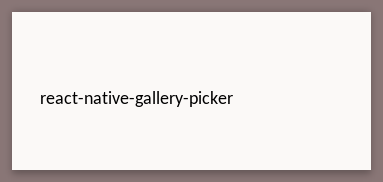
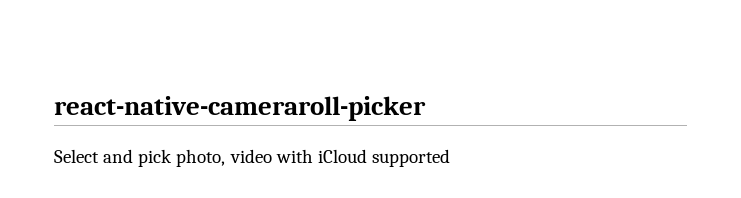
- react-native-gallery-picker
+ react-native-cameraroll-picker
+ Select and pick photo, video with iCloud supported

